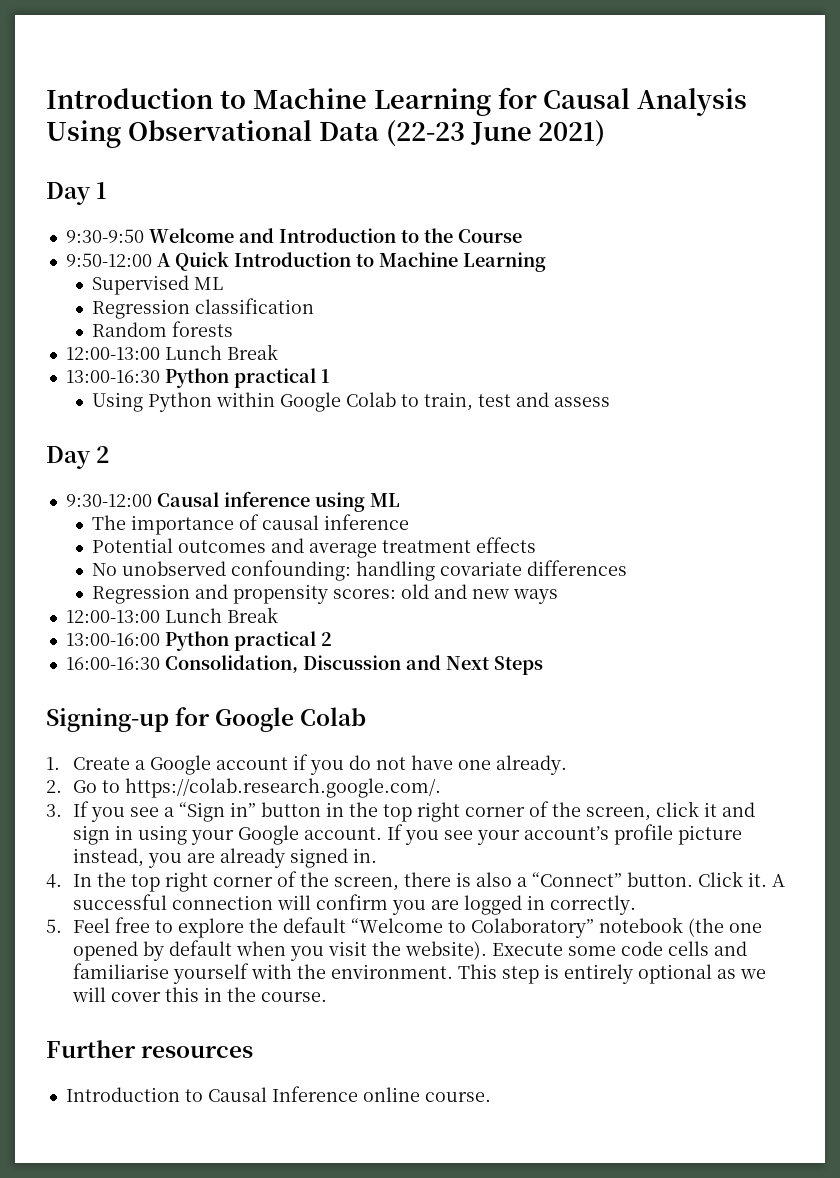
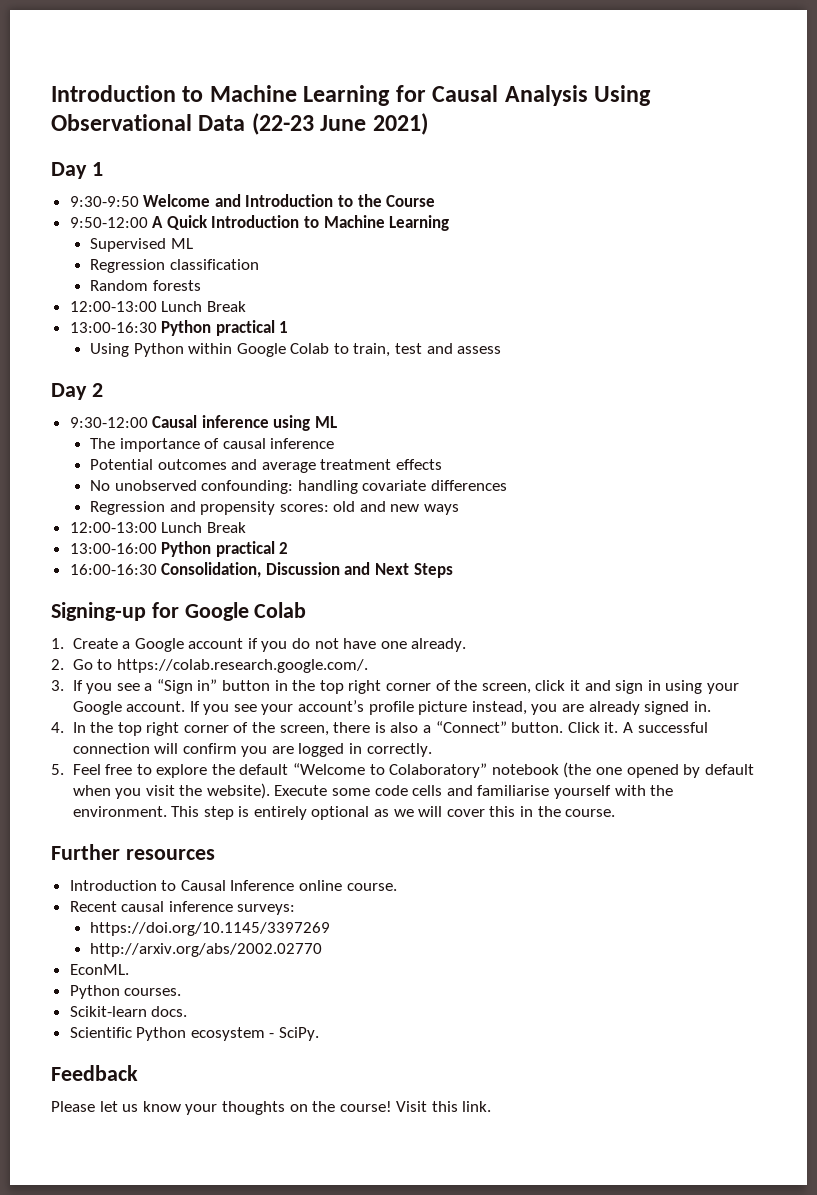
+ Recent causal inference surveys:
+ https://doi.org/10.1145/3397269
+ http://arxiv.org/abs/2002.02770
+ EconML.
+ Python courses.
+ Scikit-learn docs.
+ Scientific Python ecosystem - SciPy.
+ Feedback
+ Please let us know your thoughts on the course! Visit this link.

